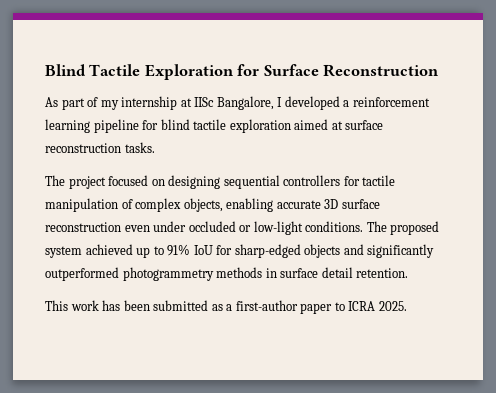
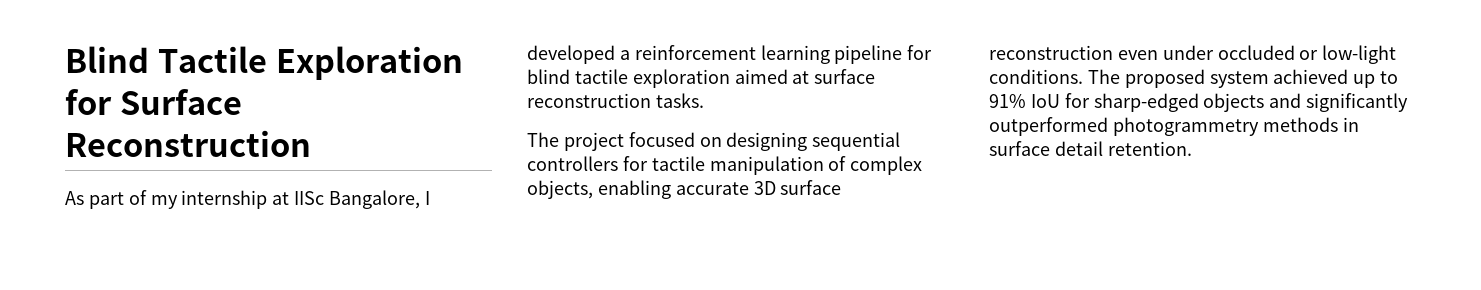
- This work has been submitted as a first-author paper to ICRA 2025.

